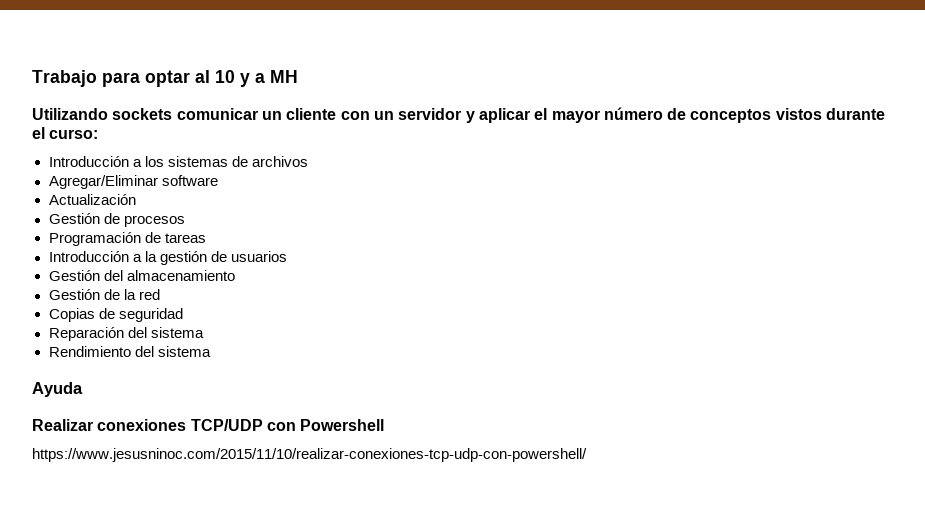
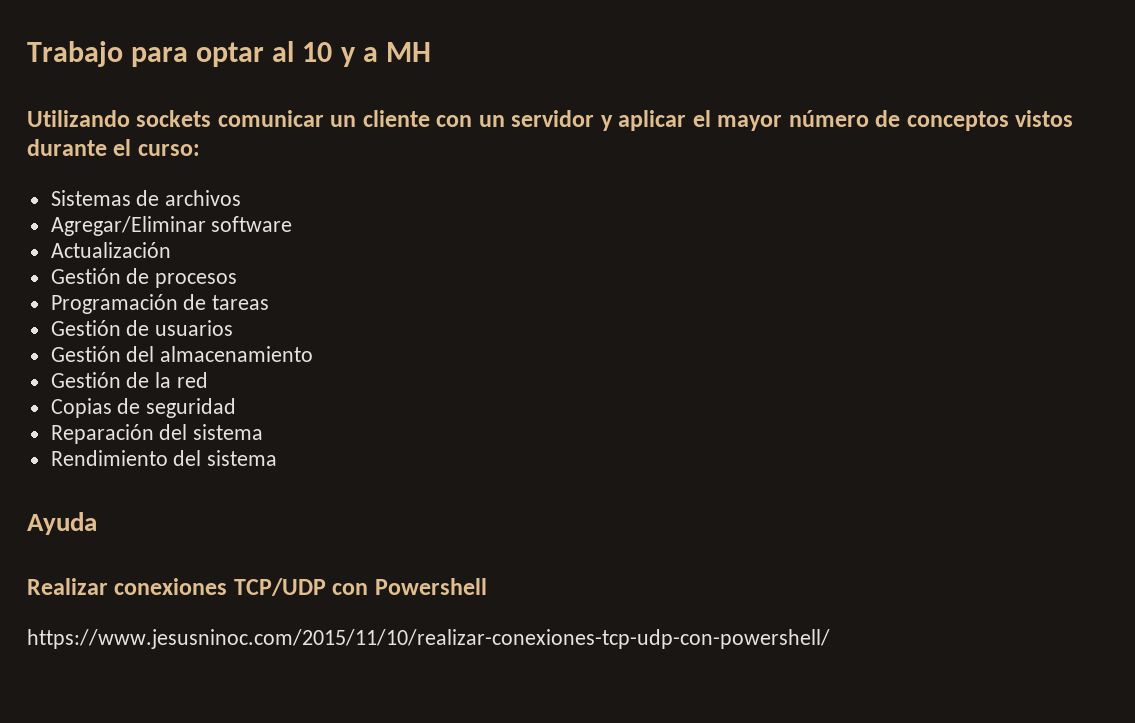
- Introducción a los sistemas de archivos
+ Sistemas de archivos
- Introducción a la gestión de usuarios
+ Gestión de usuarios

